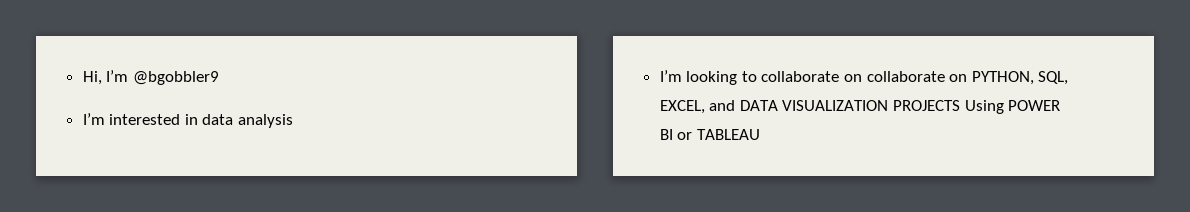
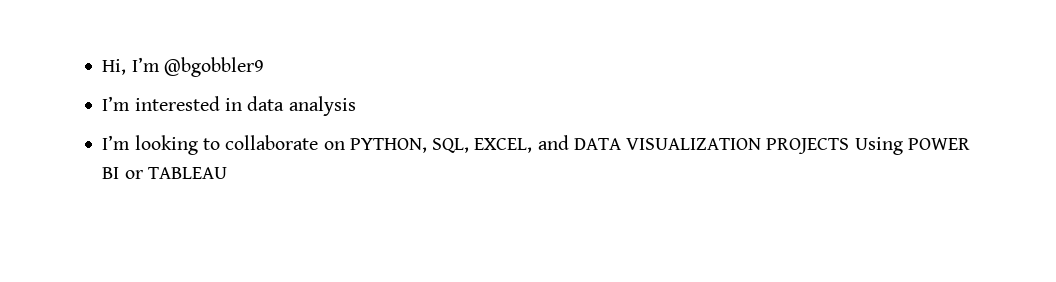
- I’m looking to collaborate on collaborate on PYTHON, SQL, EXCEL, and DATA VISUALIZATION PROJECTS Using POWER BI or TABLEAU
+ I’m looking to collaborate on PYTHON, SQL, EXCEL, and DATA VISUALIZATION PROJECTS Using POWER BI or TABLEAU

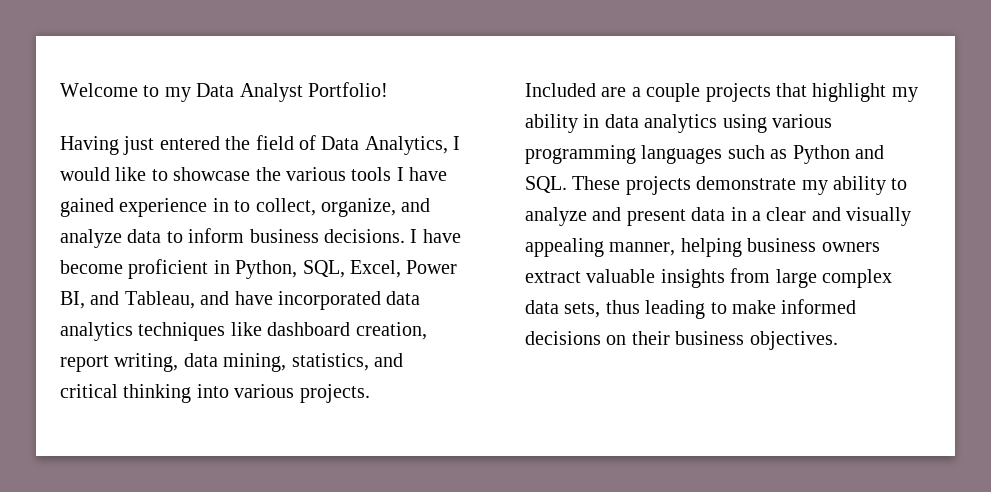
- Hi, I’m @bgobbler9
- I’m interested in data analysis
- I’m looking to collaborate on PYTHON, SQL, EXCEL, and DATA VISUALIZATION PROJECTS Using POWER BI or TABLEAU
+ Welcome to my Data Analyst Portfolio!
+ Having just entered the field of Data Analytics, I would like to showcase the various tools I have gained experience in to collect, organize, and analyze data to inform business decisions. I have become proficient in Python, SQL, Excel, Power BI, and Tableau, and have incorporated data analytics techniques like dashboard creation, report writing, data mining, statistics, and critical thinking into various projects.
+ Included are a couple projects that highlight my ability in data analytics using various programming languages such as Python and SQL. These projects demonstrate my ability to analyze and present data in a clear and visually appealing manner, helping business owners extract valuable insights from large complex data sets, thus leading to make informed decisions on their business objectives.

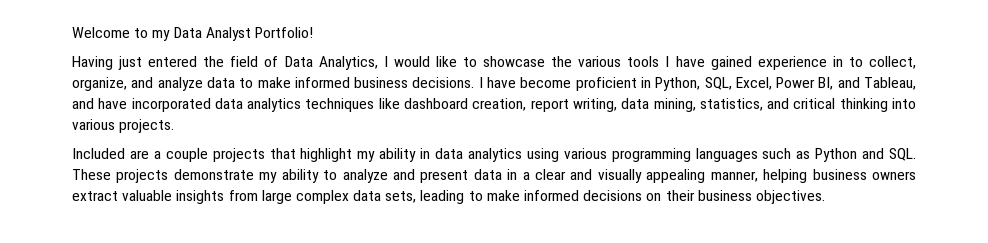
- Having just entered the field of Data Analytics, I would like to showcase the various tools I have gained experience in to collect, organize, and analyze data to inform business decisions.
+ Having just entered the field of Data Analytics, I would like to showcase the various tools I have gained experience in to collect, organize, and analyze data to make informed business decisions.
- Included are a couple projects that highlight my ability in data analytics using various programming languages such as Python and SQL. These projects demonstrate my ability to analyze and present data in a clear and visually appealing manner, helping business owners extract valuable insights from large complex data sets, thus leading to make informed decisions on their business objectives.
+ Included are a couple projects that highlight my ability in data analytics using various programming languages such as Python and SQL. These projects demonstrate my ability to analyze and present data in a clear and visually appealing manner, helping business owners extract valuable insights from large complex data sets, leading to make informed decisions on their business objectives.

